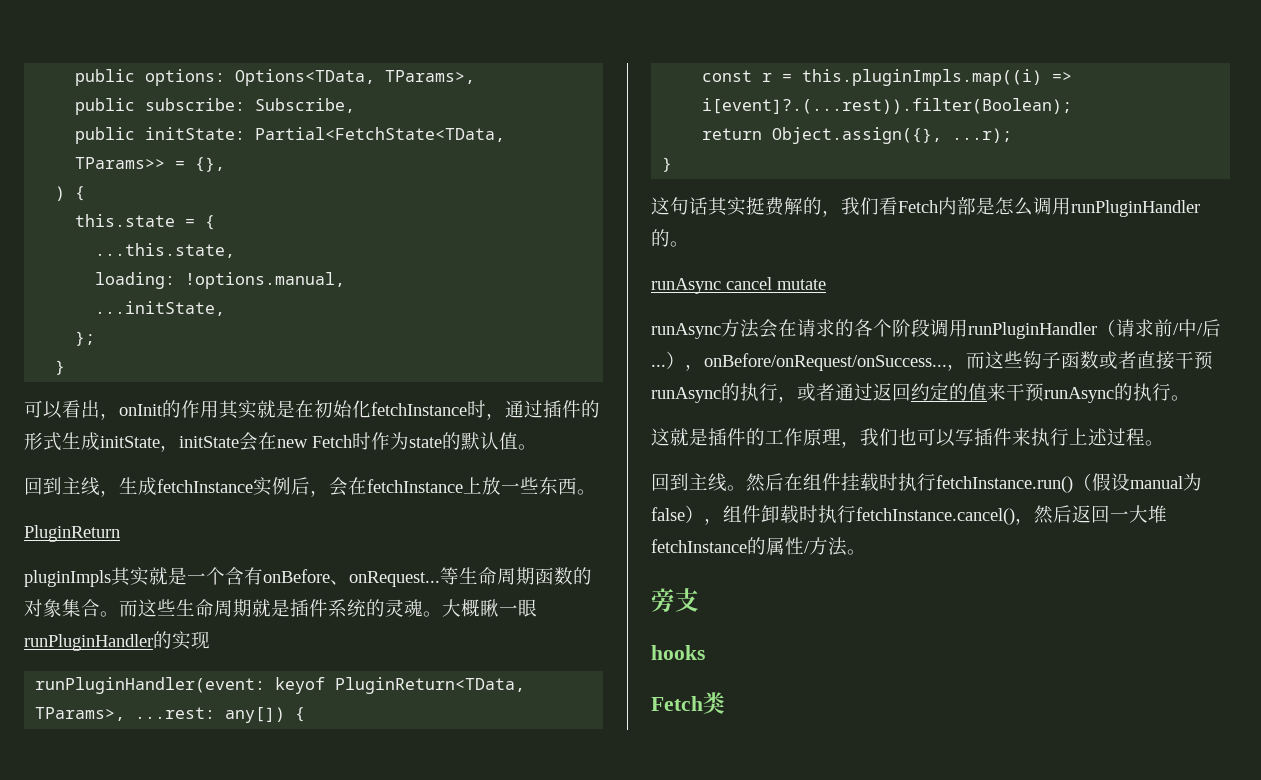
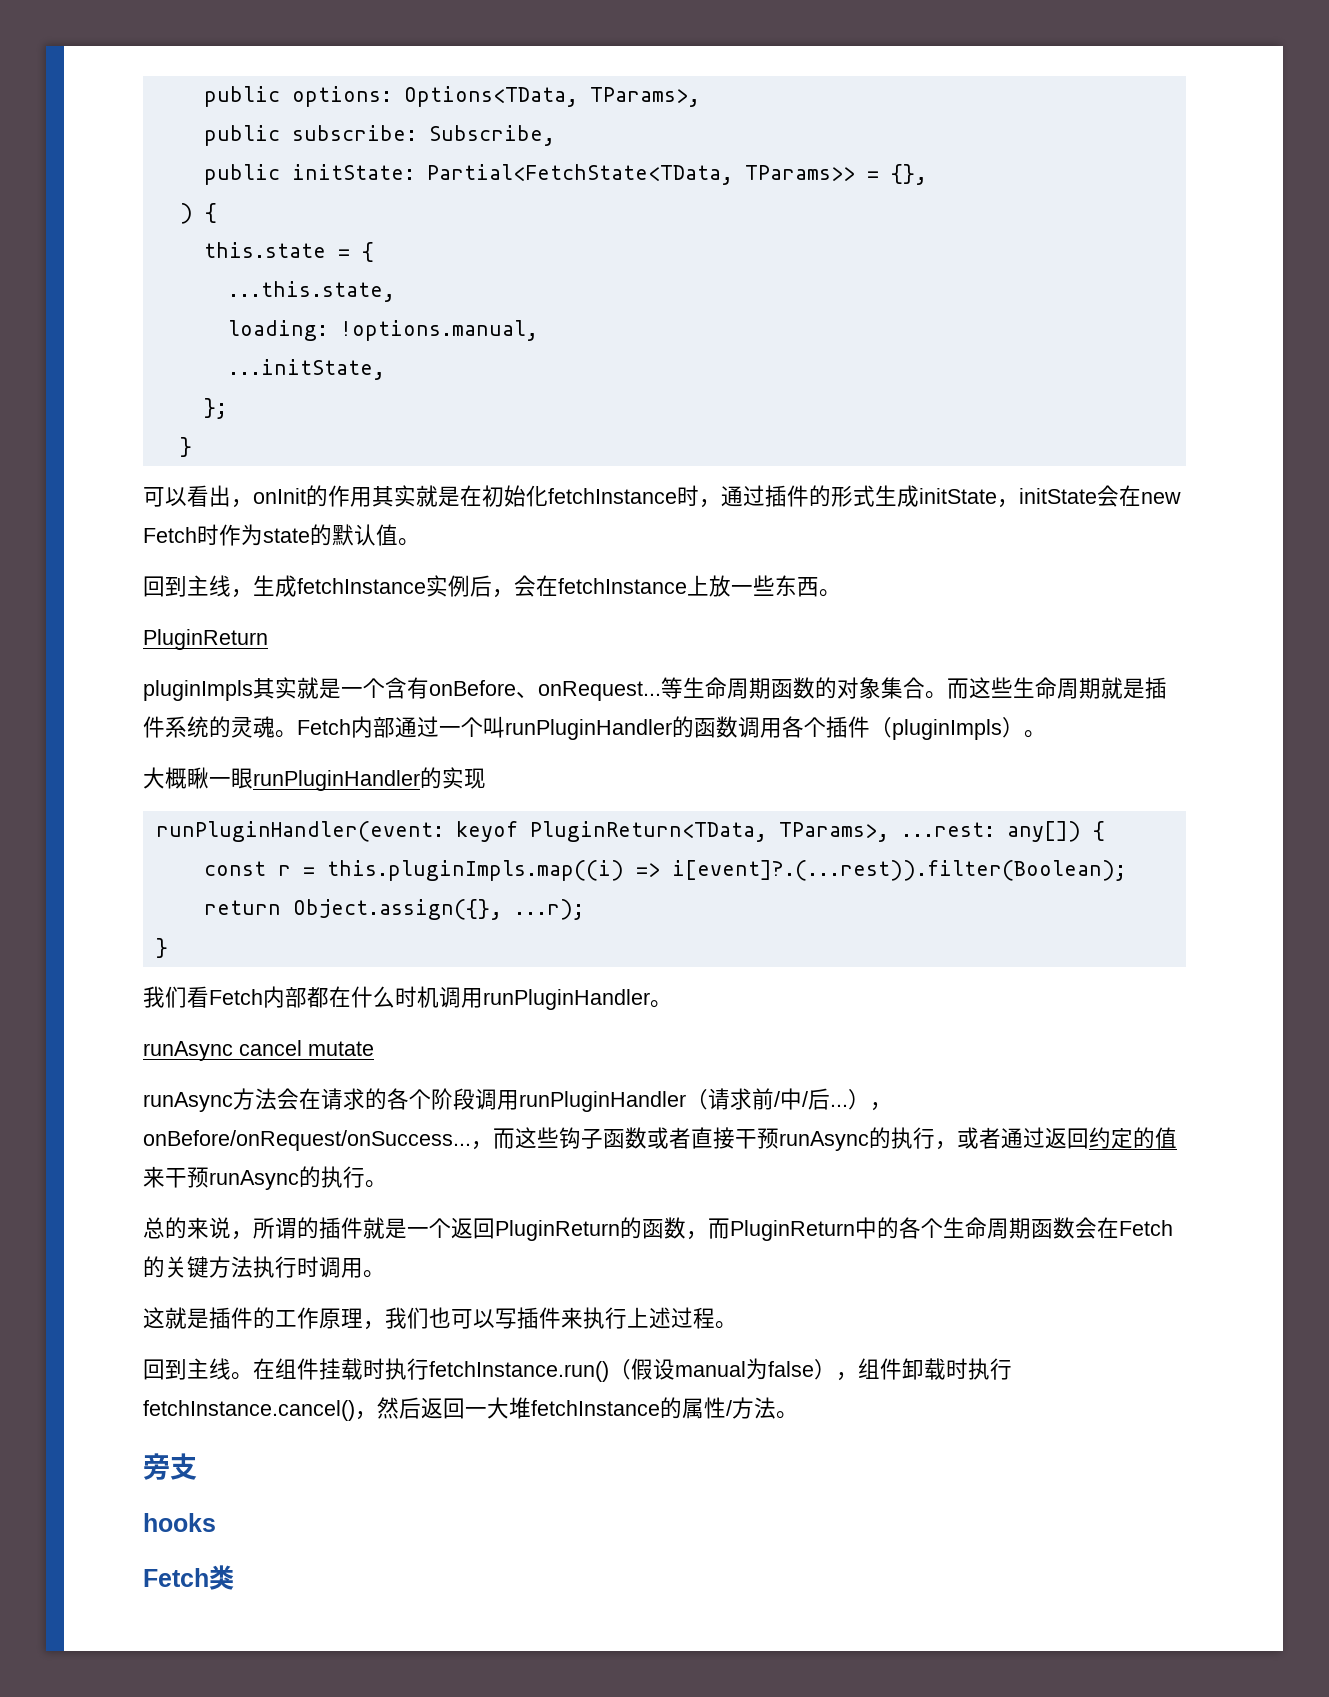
- 而这些生命周期就是插件系统的灵魂。大概瞅一眼runPluginHandler的实现
+ 而这些生命周期就是插件系统的灵魂。Fetch内部通过一个叫runPluginHandler的函数调用各个插件（pluginImpls）。
+ 大概瞅一眼runPluginHandler的实现
- 这句话其实挺费解的，我们看Fetch内部是怎么调用runPluginHandler的。
+ 我们看Fetch内部都在什么时机调用runPluginHandler。
+ 总的来说，所谓的插件就是一个返回PluginReturn的函数，而PluginReturn中的各个生命周期函数会在Fetch的关键方法执行时调用。
- 然后在组件挂载时执行fetchInstance.run()（假设manual为false），组件卸载时执行fetchInstance.cancel()，然后返回一大堆fetchInstance的属性/方法。
+ 在组件挂载时执行fetchInstance.run()（假设manual为false），组件卸载时执行fetchInstance.cancel()，然后返回一大堆fetchInstance的属性/方法。

